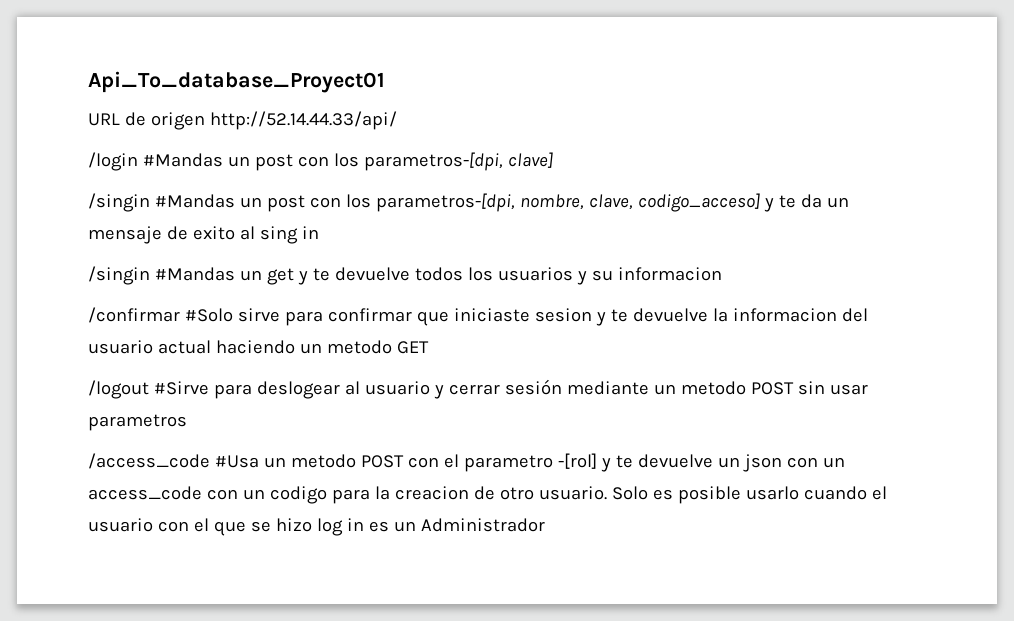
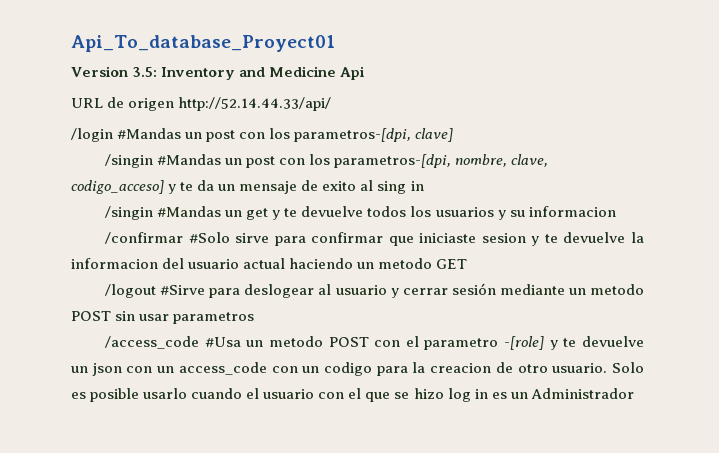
+ Version 3.5: Inventory and Medicine Api
- /access_code #Usa un metodo POST con el parametro -[rol] y te devuelve un json con un access_code con un codigo para la creacion de otro usuario.
+ /access_code #Usa un metodo POST con el parametro -[role] y te devuelve un json con un access_code con un codigo para la creacion de otro usuario.

